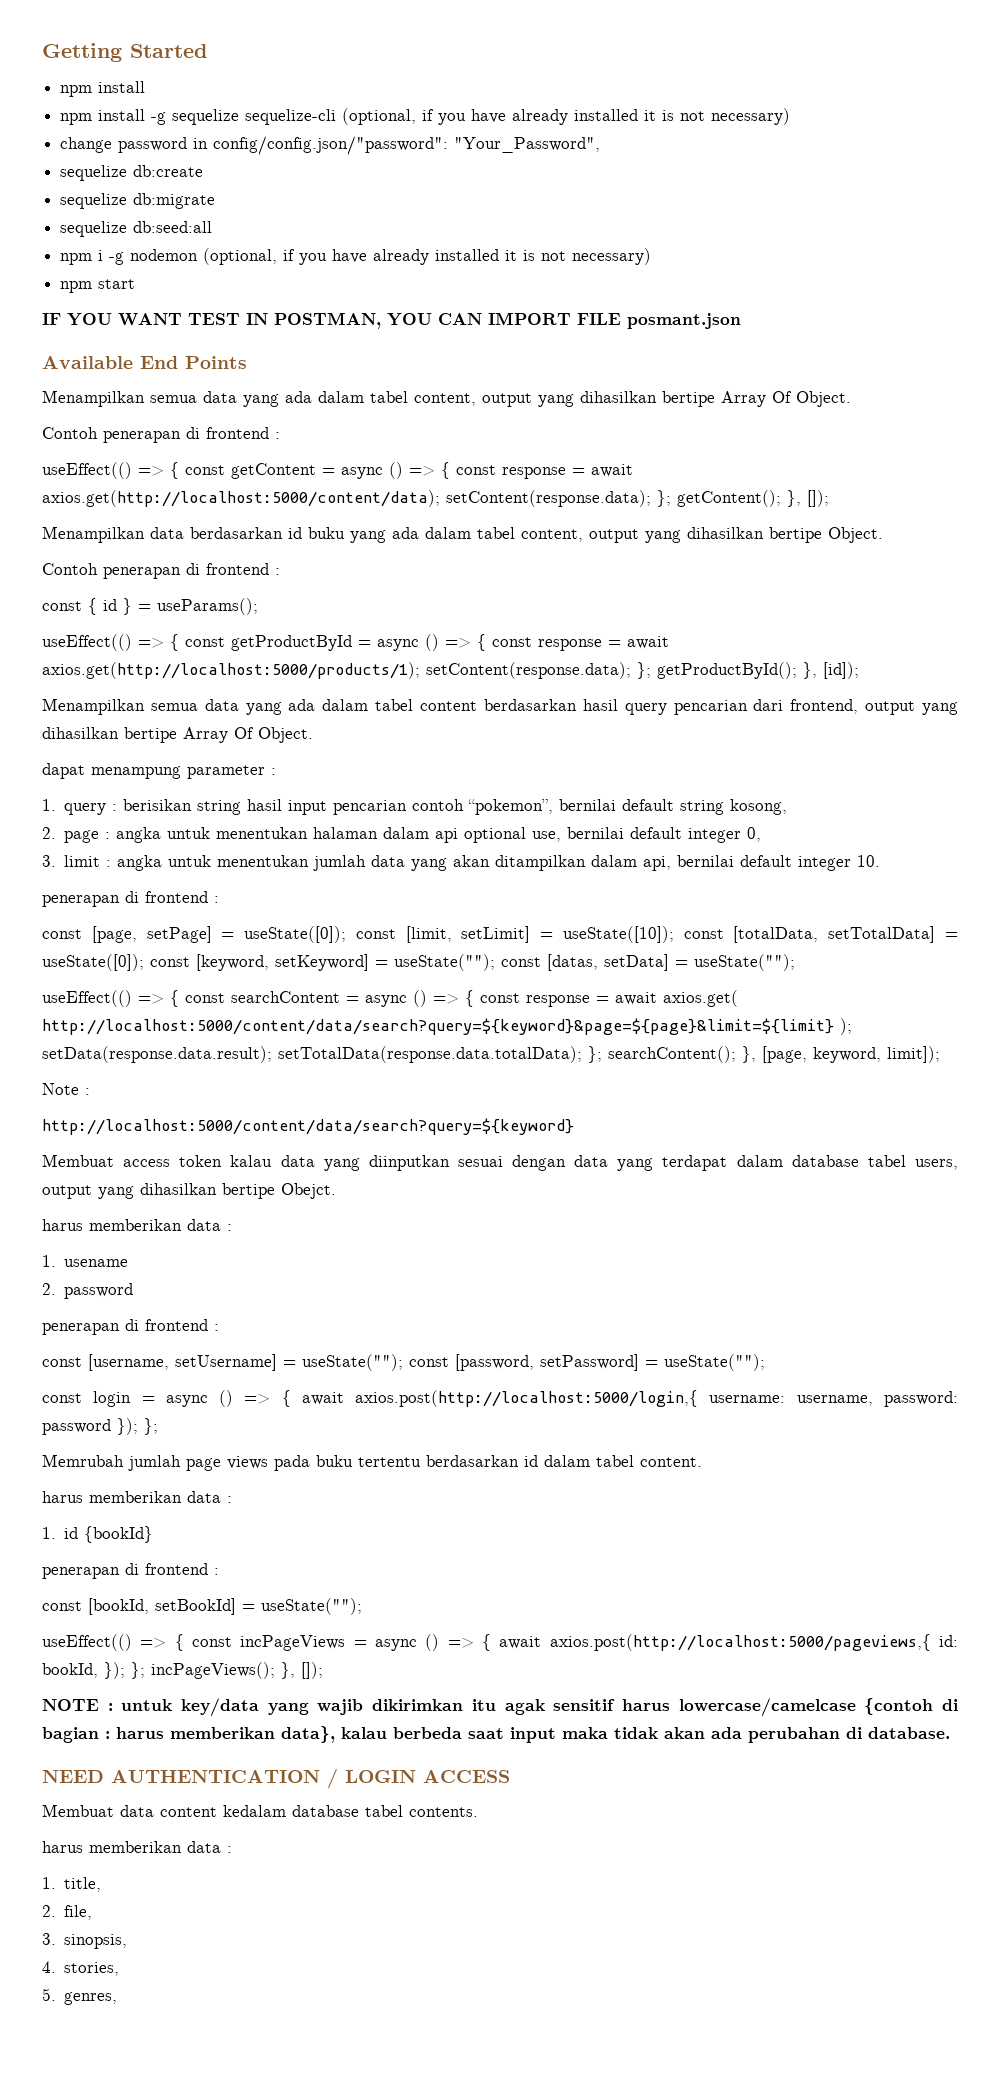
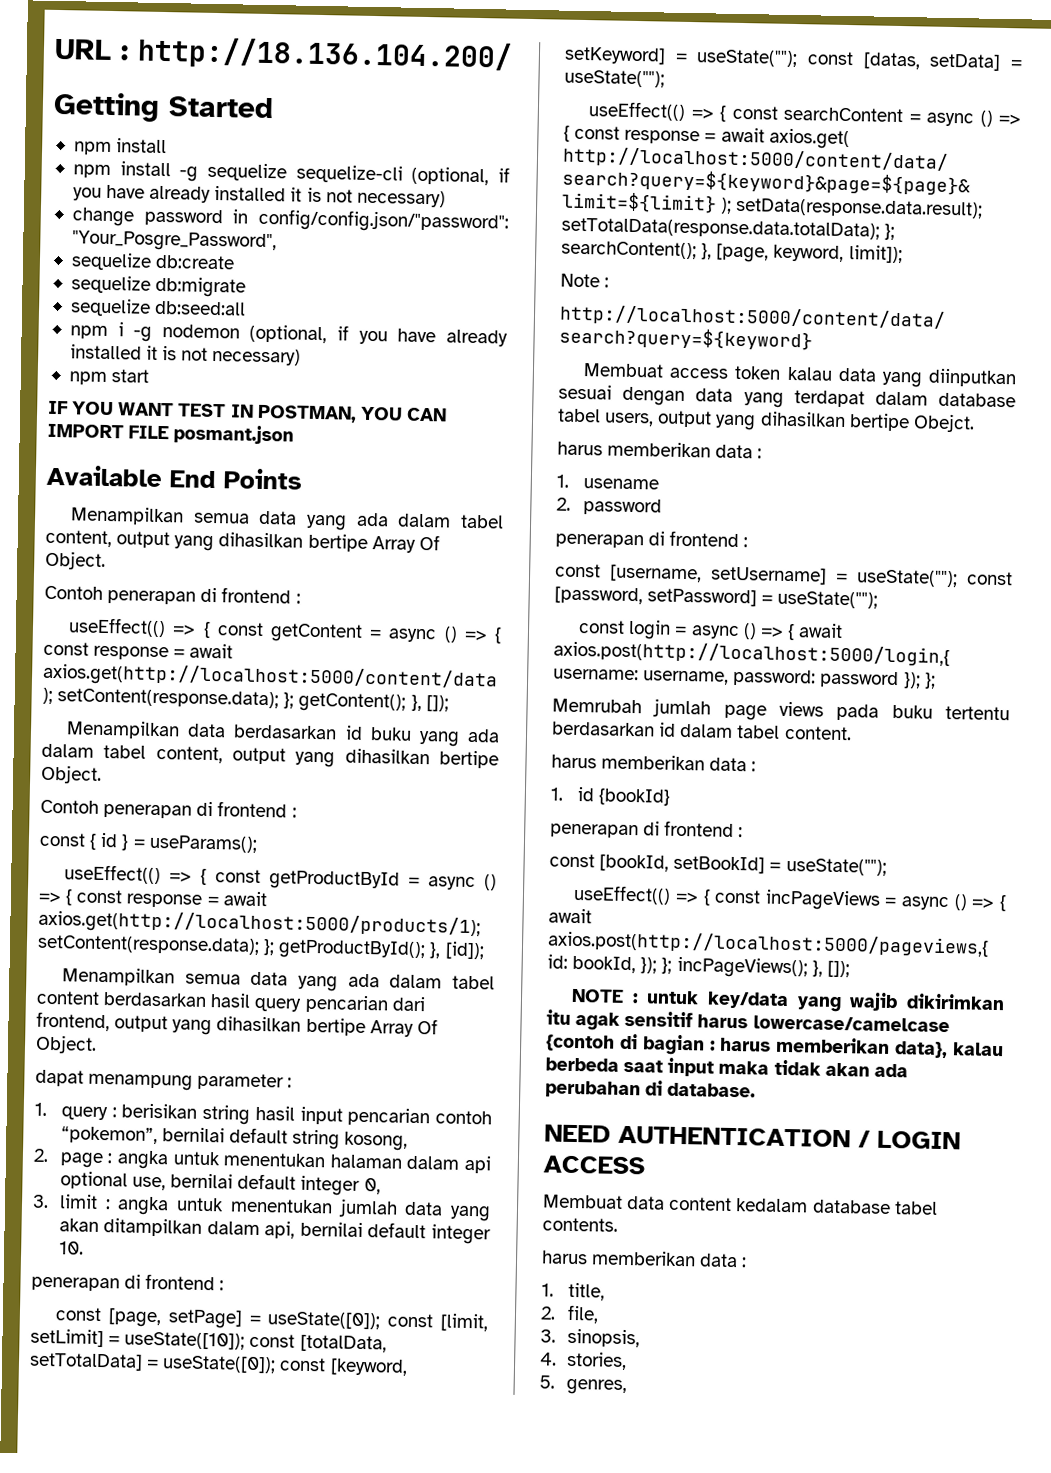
+ URL : http://18.136.104.200/
- change password in config/config.json/"password": "Your_Password",
+ change password in config/config.json/"password": "Your_Posgre_Password",

